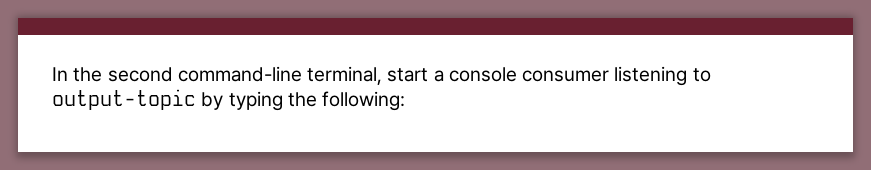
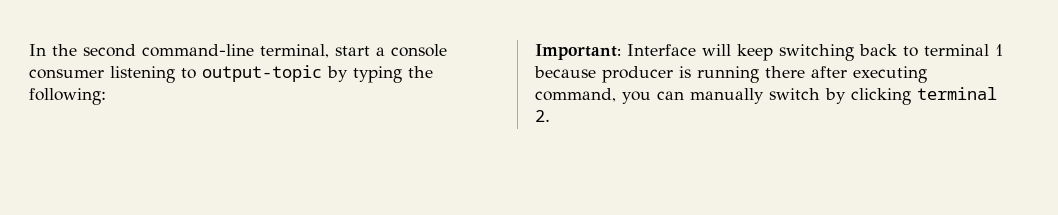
+ Important: Interface will keep switching back to terminal 1 because producer is running there after executing command, you can manually switch by clicking terminal 2.

